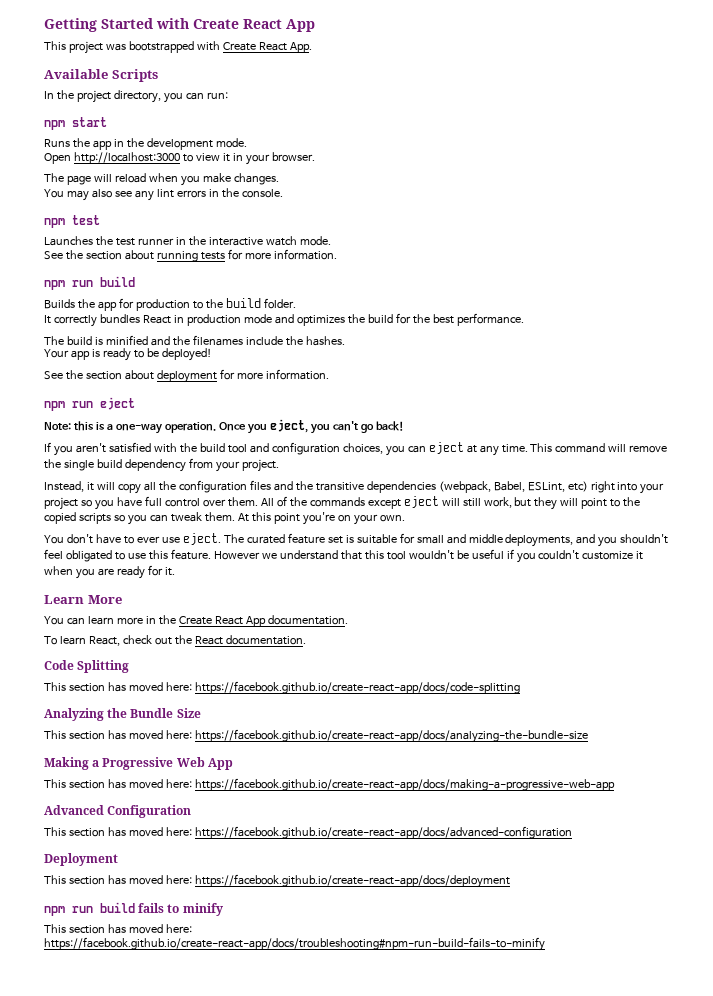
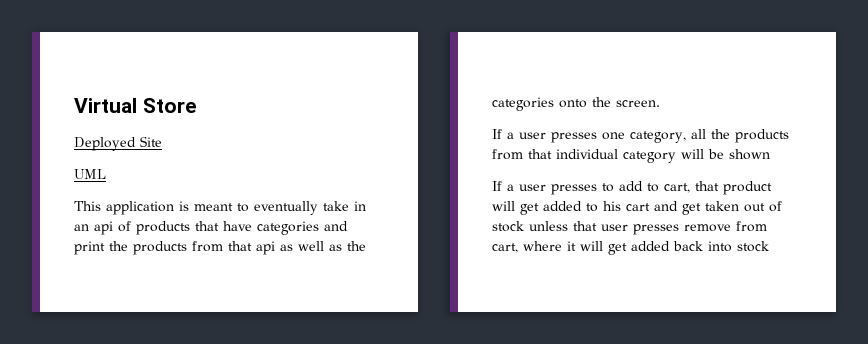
- Getting Started with Create React App
- This project was bootstrapped with Create React App.
- Available Scripts
- In the project directory, you can run:
- npm start
- Runs the app in the development mode.
- Open http://localhost:3000 to view it in your browser.
- The page will reload when you make changes.
- You may also see any lint errors in the console.
- npm test
- Launches the test runner in the interactive watch mode.
- See the section about running tests for more information.
- npm run build
- Builds the app for production to the build folder.
- It correctly bundles React in production mode and optimizes the build for the best performance.
- The build is minified and the filenames include the hashes.
- Your app is ready to be deployed!
- See the section about deployment for more information.
- npm run eject
- Note: this is a one-way operation. Once you eject, you can't go back!
- If you aren't satisfied with the build tool and configuration choices, you can eject at any time. This command will remove the single build dependency from your project.
- Instead, it will copy all the configuration files and the transitive dependencies (webpack, Babel, ESLint, etc) right into your project so you have full control over them. All of the commands except eject will still work, but they will point to the copied scripts so you can tweak them. At this point you're on your own.
- You don't have to ever use eject. The curated feature set is suitable for small and middle deployments, and you shouldn't feel obligated to use this feature. However we understand that this tool wouldn't be useful if you couldn't customize it when you are ready for it.
- Learn More
- You can learn more in the Create React App documentation.
- To learn React, check out the React documentation.
- Code Splitting
- This section has moved here: https://facebook.github.io/create-react-app/docs/code-splitting
- Analyzing the Bundle Size
- This section has moved here: https://facebook.github.io/create-react-app/docs/analyzing-the-bundle-size
- Making a Progressive Web App
- This section has moved here: https://facebook.github.io/create-react-app/docs/making-a-progressive-web-app
- Advanced Configuration
- This section has moved here: https://facebook.github.io/create-react-app/docs/advanced-configuration
- Deployment
- This section has moved here: https://facebook.github.io/create-react-app/docs/deployment
- npm run build fails to minify
- This section has moved here: https://facebook.github.io/create-react-app/docs/troubleshooting#npm-run-build-fails-to-minify
+ Virtual Store
+ Deployed Site
+ UML
+ This application is meant to eventually take in an api of products that have categories and print the products from that api as well as the categories onto the screen.
+ If a user presses one category, all the products from that individual category will be shown
+ If a user presses to add to cart, that product will get added to his cart and get taken out of stock unless that user presses remove from cart, where it will get added back into stock

